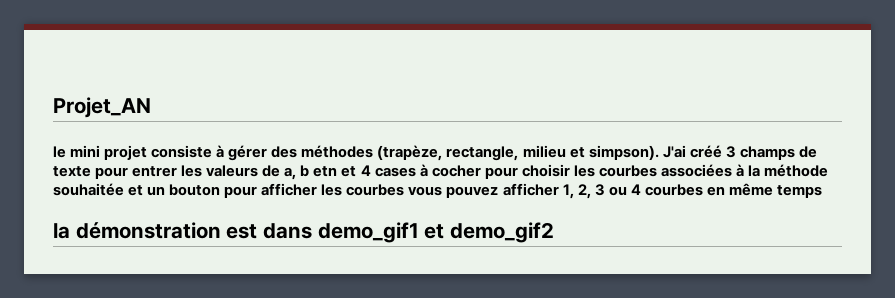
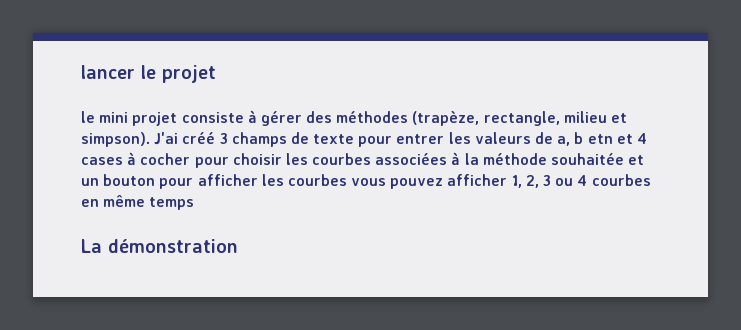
- Projet_AN
+ lancer le projet
- la démonstration est dans demo_gif1 et demo_gif2
+ La démonstration

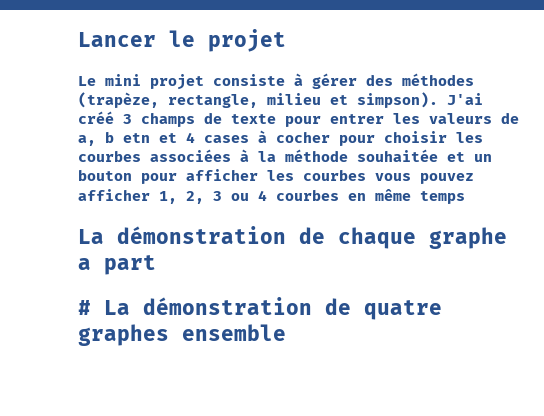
- lancer le projet
+ Lancer le projet
- le mini projet consiste à gérer des méthodes (trapèze, rectangle, milieu et simpson).
+ Le mini projet consiste à gérer des méthodes (trapèze, rectangle, milieu et simpson).
- La démonstration
+ La démonstration de chaque graphe a part
+ # La démonstration de quatre graphes ensemble

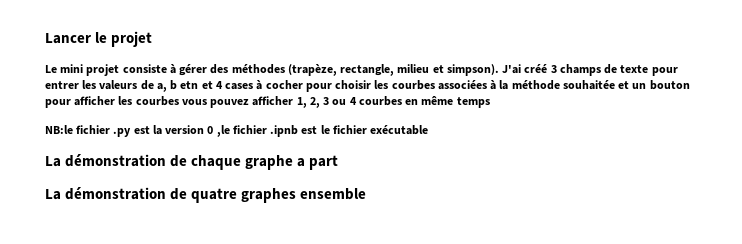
+ NB:le fichier .py est la version 0 ,le fichier .ipnb est le fichier exécutable
- # La démonstration de quatre graphes ensemble
+ La démonstration de quatre graphes ensemble

